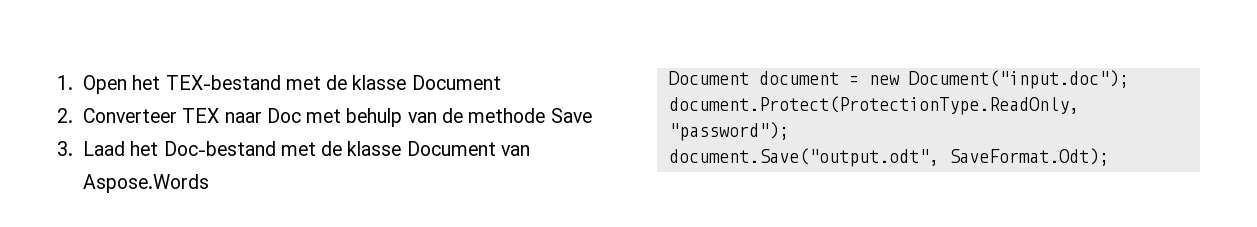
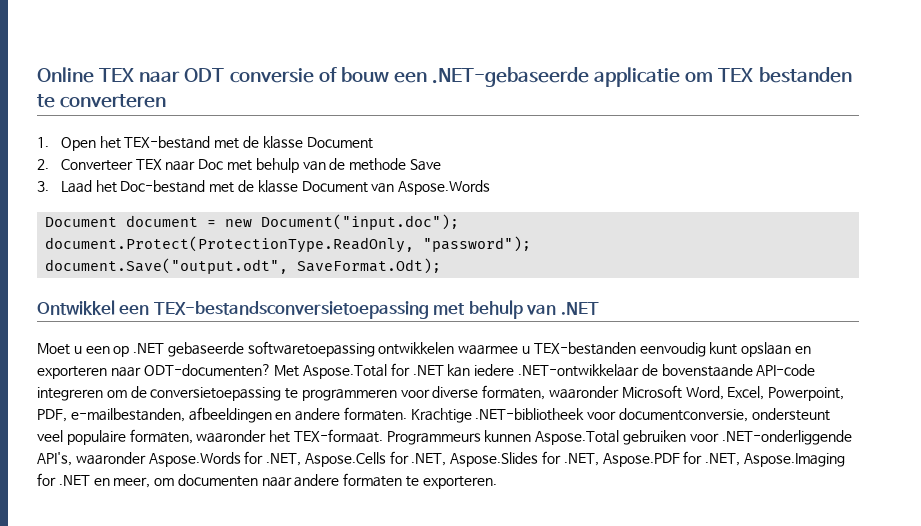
+ Online TEX naar ODT conversie of bouw een .NET-gebaseerde applicatie om TEX bestanden te converteren
+ Ontwikkel een TEX-bestandsconversietoepassing met behulp van .NET
+ Moet u een op .NET gebaseerde softwaretoepassing ontwikkelen waarmee u TEX-bestanden eenvoudig kunt opslaan en exporteren naar ODT-documenten? Met Aspose.Total for .NET kan iedere .NET-ontwikkelaar de bovenstaande API-code integreren om de conversietoepassing te programmeren voor diverse formaten, waaronder Microsoft Word, Excel, Powerpoint, PDF, e-mailbestanden, afbeeldingen en andere formaten. Krachtige .NET-bibliotheek voor documentconversie, ondersteunt veel populaire formaten, waaronder het TEX-formaat. Programmeurs kunnen Aspose.Total gebruiken voor .NET-onderliggende API's, waaronder Aspose.Words for .NET, Aspose.Cells for .NET, Aspose.Slides for .NET, Aspose.PDF for .NET, Aspose.Imaging for .NET en meer, om documenten naar andere formaten te exporteren.

